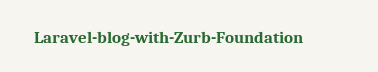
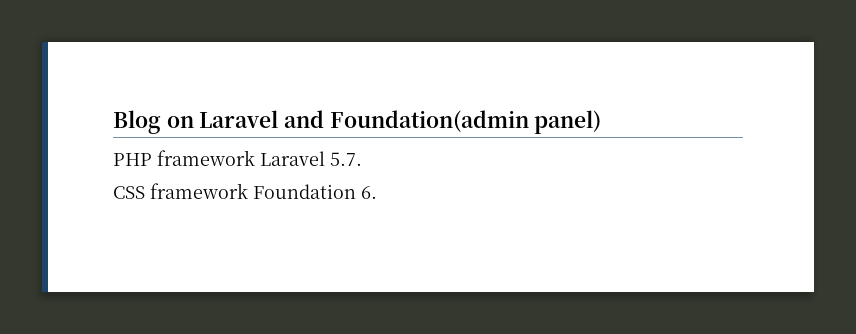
- Laravel-blog-with-Zurb-Foundation
+ Blog on Laravel and Foundation(admin panel)
+ PHP framework Laravel 5.7.
+ CSS framework Foundation 6.

